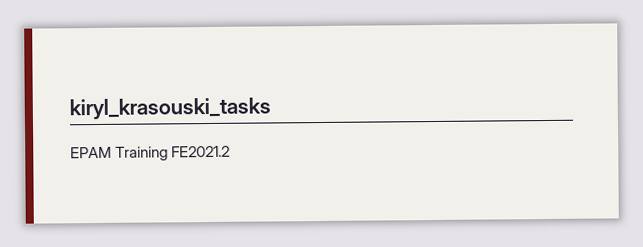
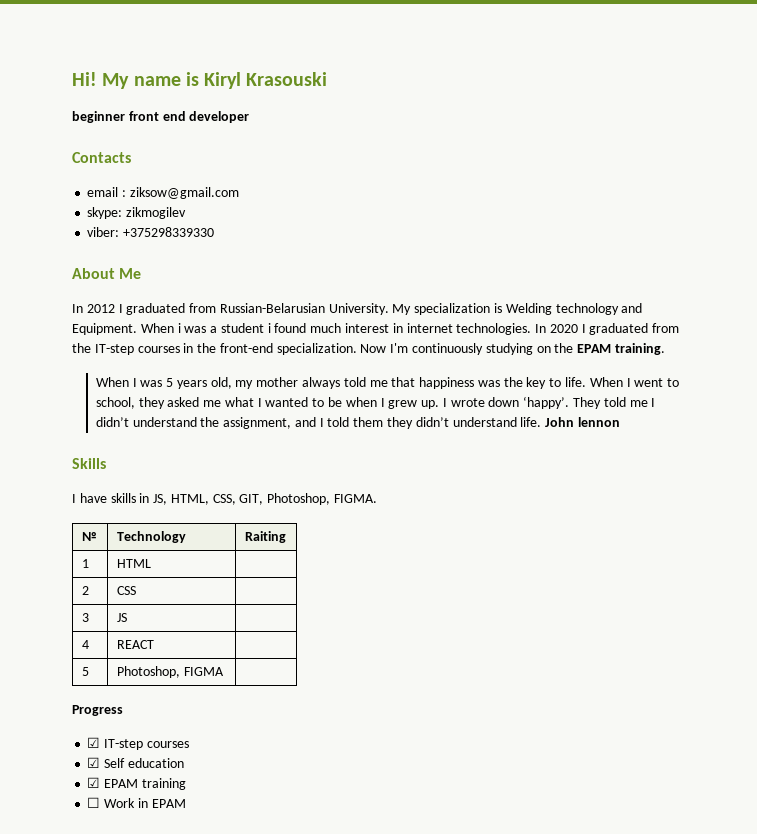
- kiryl_krasouski_tasks
- EPAM Training FE2021.2
+ Hi! My name is Kiryl Krasouski
+ beginner front end developer
+ Contacts
+ email : ziksow@gmail.com
+ skype: zikmogilev
+ viber: +375298339330
+ About Me
+ In 2012 I graduated from Russian-Belarusian University. My specialization is Welding technology and Equipment. When i was a student i found much interest in internet technologies. In 2020 I graduated from the IT-step courses in the front-end specialization. Now I'm continuously studying on the EPAM training.
+ When I was 5 years old, my mother always told me that happiness was the key to life. When I went to school, they asked me what I wanted to be when I grew up. I wrote down ‘happy’. They told me I didn’t understand the assignment, and I told them they didn’t understand life. John lennon
+ Skills
+ I have skills in JS, HTML, CSS, GIT, Photoshop, FIGMA.
+ № | Technology | Raiting
+ 1 | HTML |
+ 2 | CSS |
+ 3 | JS |
+ 4 | REACT |
+ 5 | Photoshop, FIGMA |
+ Progress
+ ☑ IT-step courses
+ ☑ Self education
+ ☑ EPAM training
+ ☐ Work in EPAM

